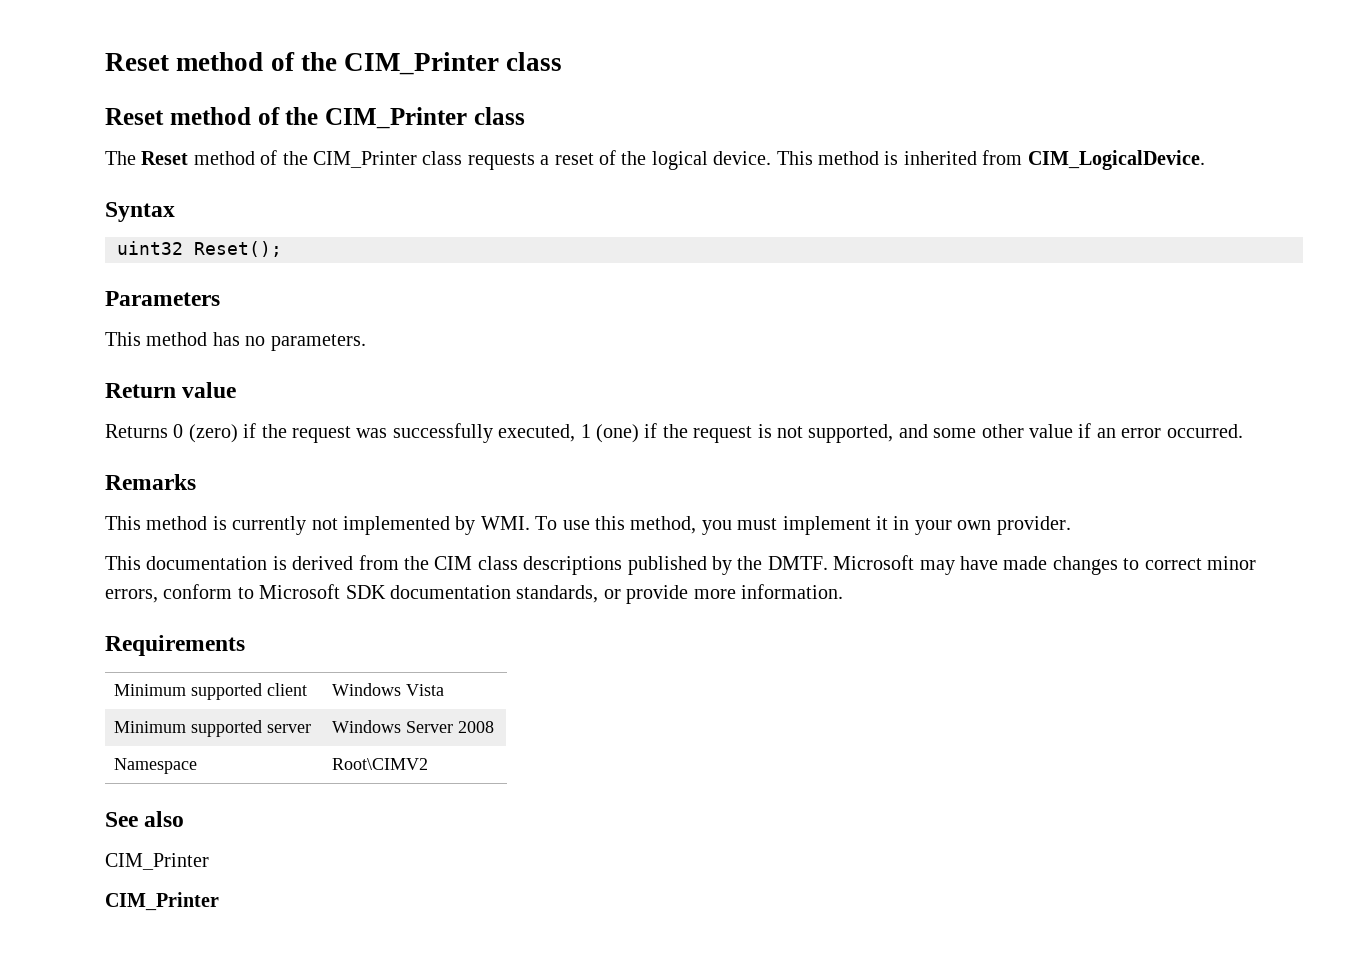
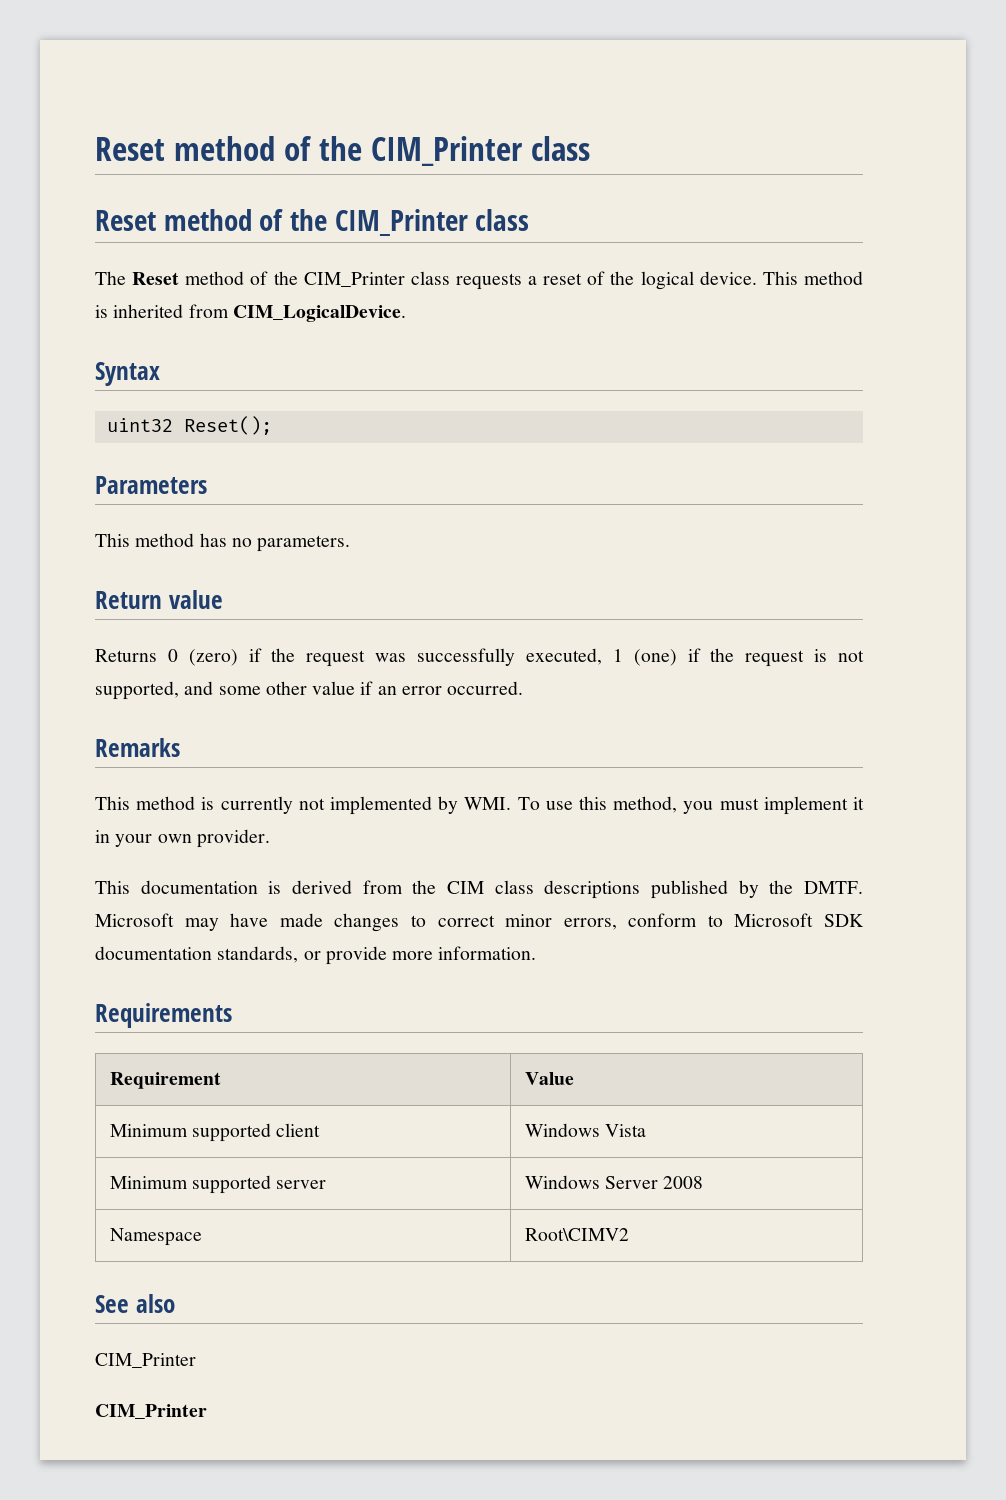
+ Requirement | Value

